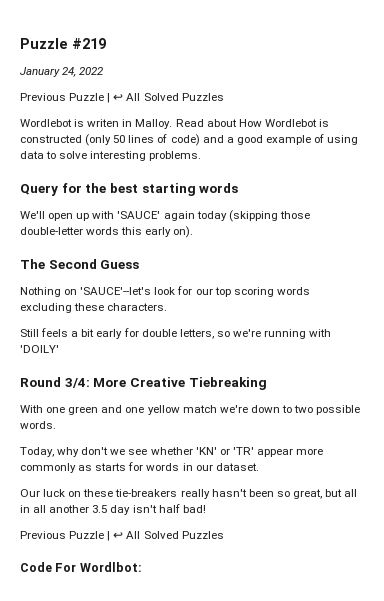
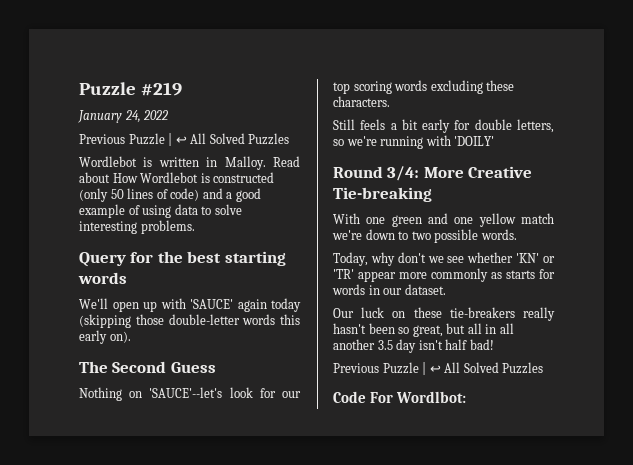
- Wordlebot is writen in Malloy.
+ Wordlebot is written in Malloy.
- Round 3/4: More Creative Tiebreaking
+ Round 3/4: More Creative Tie-breaking

